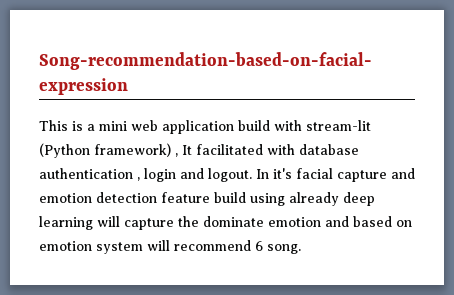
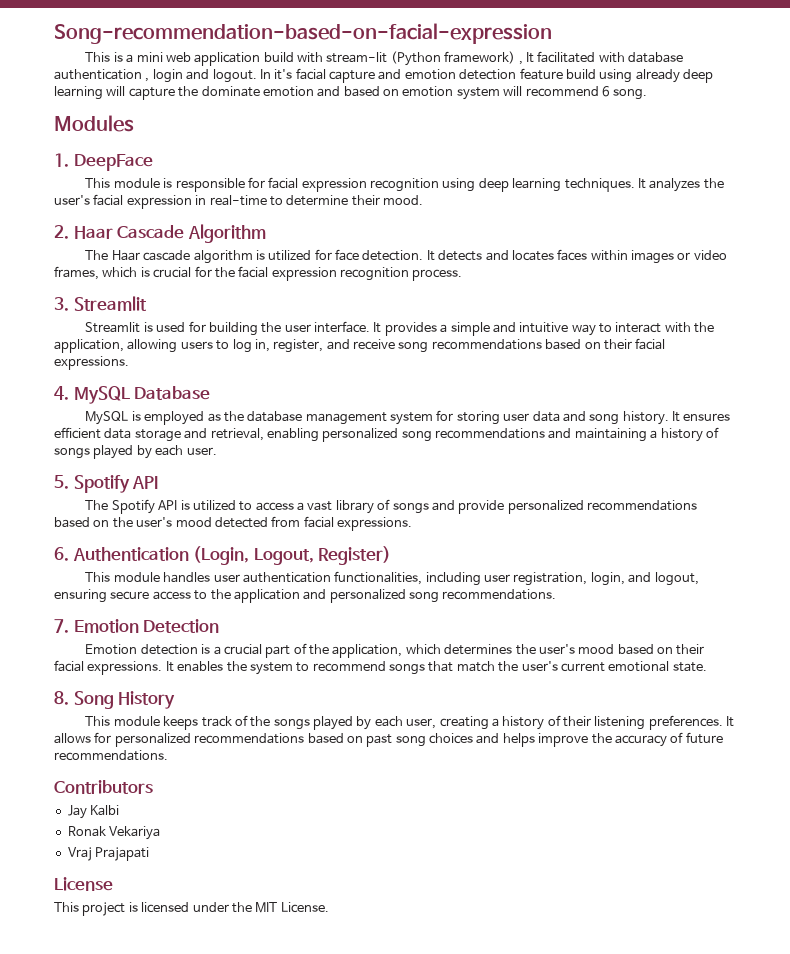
+ Modules
+ 1. DeepFace
+ This module is responsible for facial expression recognition using deep learning techniques. It analyzes the user's facial expression in real-time to determine their mood.
+ 2. Haar Cascade Algorithm
+ The Haar cascade algorithm is utilized for face detection. It detects and locates faces within images or video frames, which is crucial for the facial expression recognition process.
+ 3. Streamlit
+ Streamlit is used for building the user interface. It provides a simple and intuitive way to interact with the application, allowing users to log in, register, and receive song recommendations based on their facial expressions.
+ 4. MySQL Database
+ MySQL is employed as the database management system for storing user data and song history. It ensures efficient data storage and retrieval, enabling personalized song recommendations and maintaining a history of songs played by each user.
+ 5. Spotify API
+ The Spotify API is utilized to access a vast library of songs and provide personalized recommendations based on the user's mood detected from facial expressions.
+ 6. Authentication (Login, Logout, Register)
+ This module handles user authentication functionalities, including user registration, login, and logout, ensuring secure access to the application and personalized song recommendations.
+ 7. Emotion Detection
+ Emotion detection is a crucial part of the application, which determines the user's mood based on their facial expressions. It enables the system to recommend songs that match the user's current emotional state.
+ 8. Song History
+ This module keeps track of the songs played by each user, creating a history of their listening preferences. It allows for personalized recommendations based on past song choices and helps improve the accuracy of future recommendations.
+ Contributors
+ Jay Kalbi
+ Ronak Vekariya
+ Vraj Prajapati
+ License
+ This project is licensed under the MIT License.

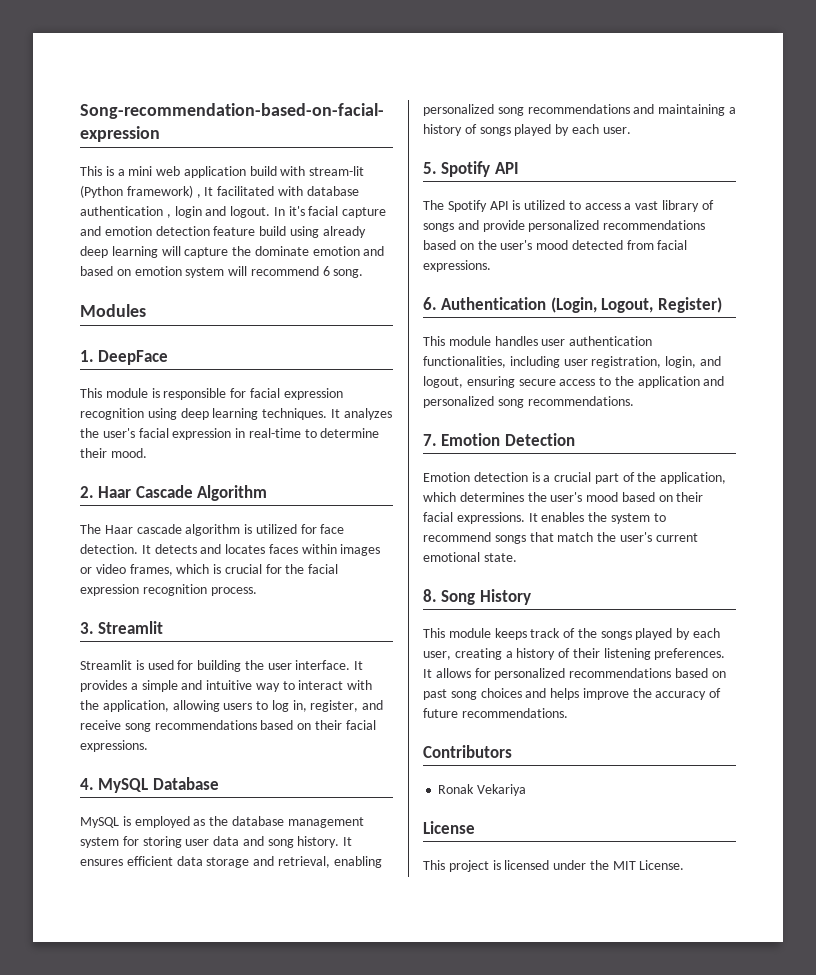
- Jay Kalbi
- Vraj Prajapati

